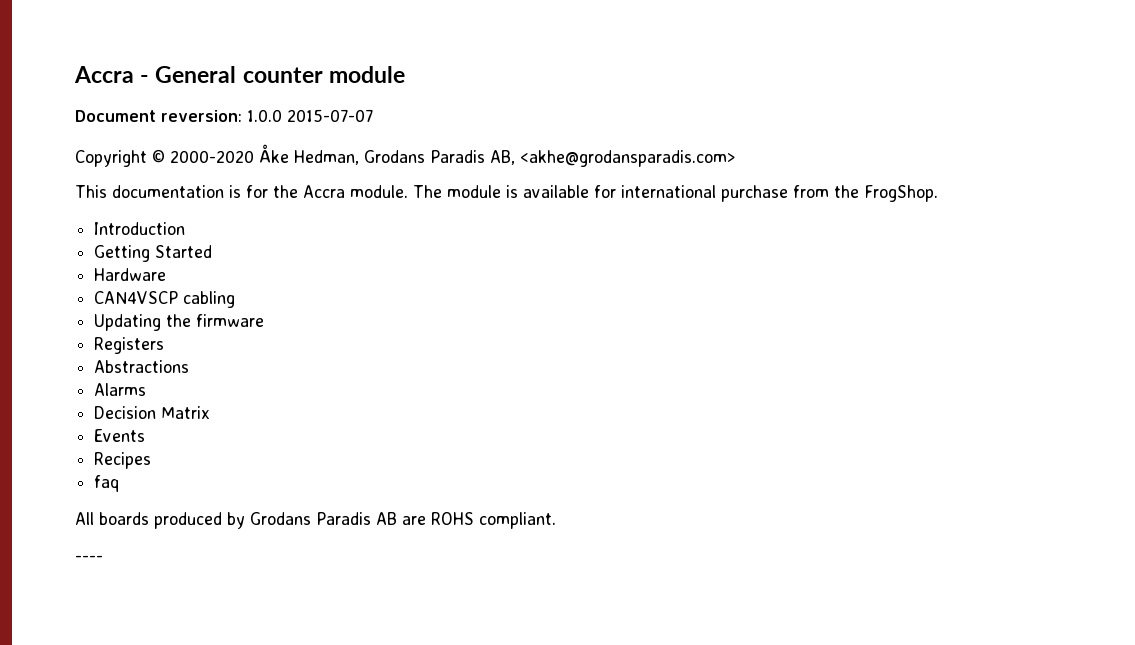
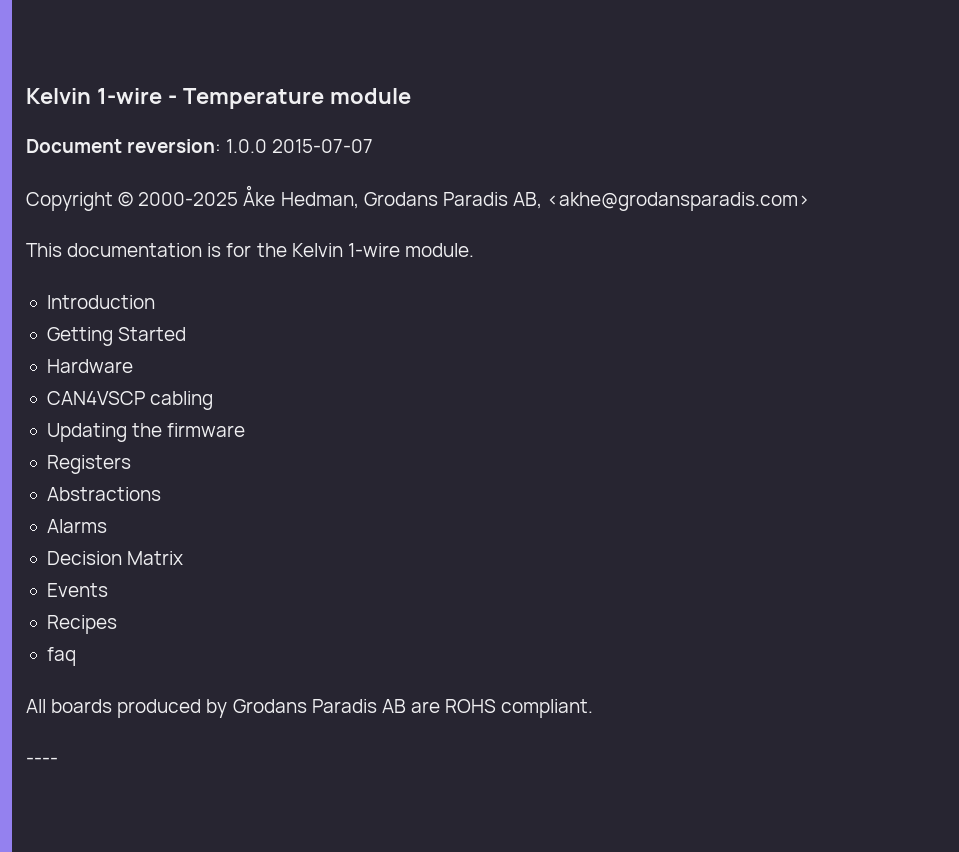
- Accra - General counter module
+ Kelvin 1-wire - Temperature module
- Copyright © 2000-2020 Åke Hedman, Grodans Paradis AB, <akhe@grodansparadis.com>
+ Copyright © 2000-2025 Åke Hedman, Grodans Paradis AB, <akhe@grodansparadis.com>
- This documentation is for the Accra module. The module is available for international purchase from the FrogShop.
+ This documentation is for the Kelvin 1-wire module.

